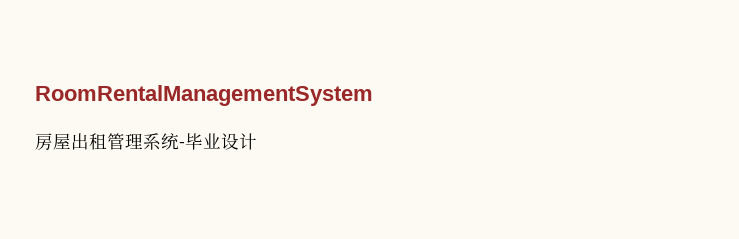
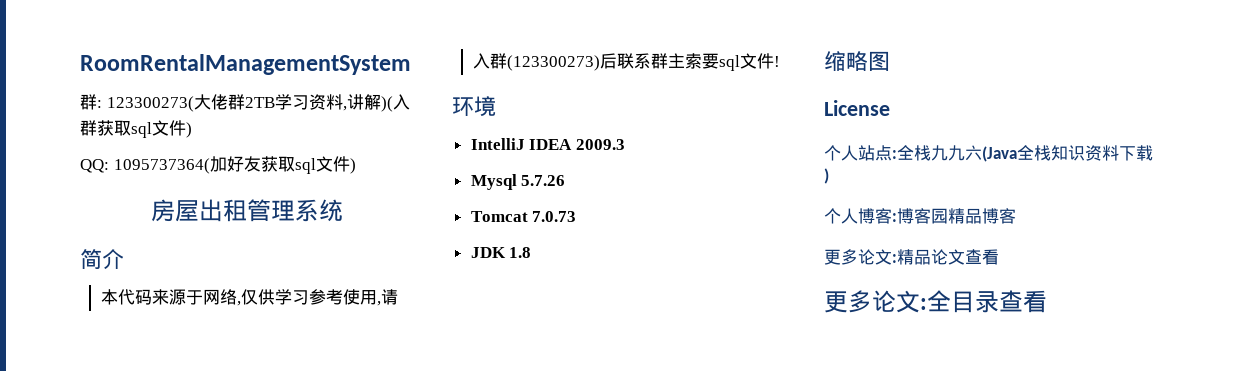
- 房屋出租管理系统-毕业设计
+ 群: 123300273(大佬群2TB学习资料,讲解)(入群获取sql文件)
+ QQ: 1095737364(加好友获取sql文件)
+ 房屋出租管理系统
+ 简介
+ 本代码来源于网络,仅供学习参考使用,请入群(123300273)后联系群主索要sql文件!
+ 环境
+ IntelliJ IDEA 2009.3
+ Mysql 5.7.26
+ Tomcat 7.0.73
+ JDK 1.8
+ 缩略图
+ License
+ 个人站点:全栈九九六(Java全栈知识资料下载)
+ 个人博客:博客园精品博客
+ 更多论文:精品论文查看
+ 更多论文:全目录查看

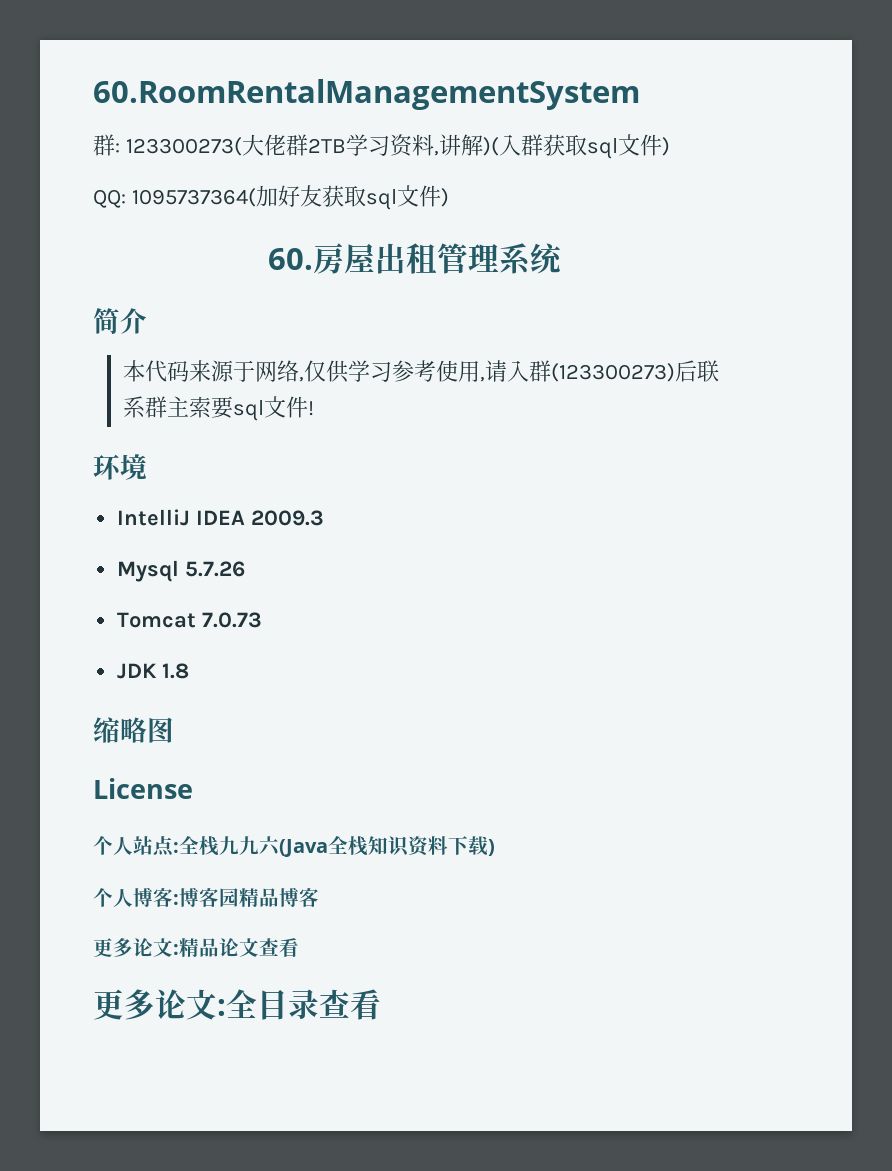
- RoomRentalManagementSystem
+ 60.RoomRentalManagementSystem
- 房屋出租管理系统
+ 60.房屋出租管理系统

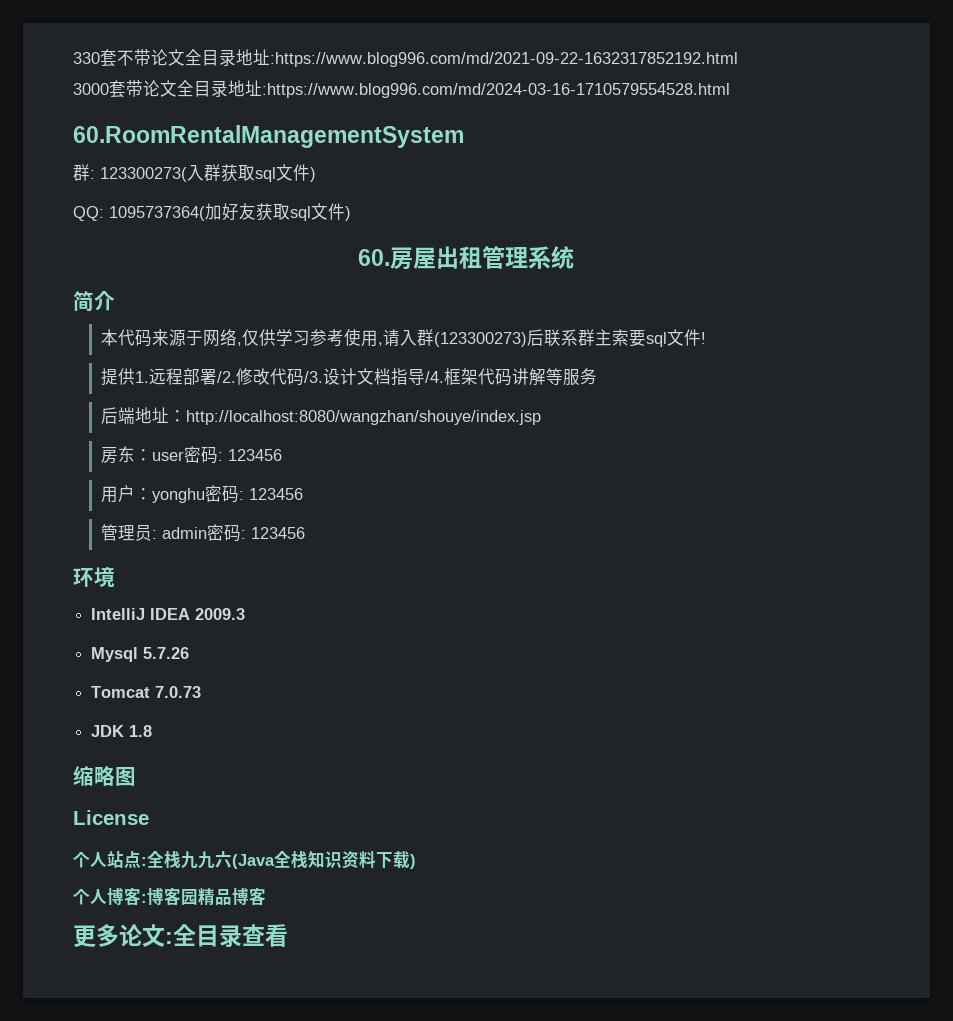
+ 330套不带论文全目录地址:https://www.blog996.com/md/2021-09-22-1632317852192.html
+ 3000套带论文全目录地址:https://www.blog996.com/md/2024-03-16-1710579554528.html
  60.RoomRentalManagementSystem
- 群: 123300273(大佬群2TB学习资料,讲解)(入群获取sql文件)
+ 群: 123300273(入群获取sql文件)
+ 提供1.远程部署/2.修改代码/3.设计文档指导/4.框架代码讲解等服务
+ 后端地址：http://localhost:8080/wangzhan/shouye/index.jsp
+ 房东：user密码: 123456
+ 用户：yonghu密码: 123456
+ 管理员: admin密码: 123456
- 更多论文:精品论文查看

